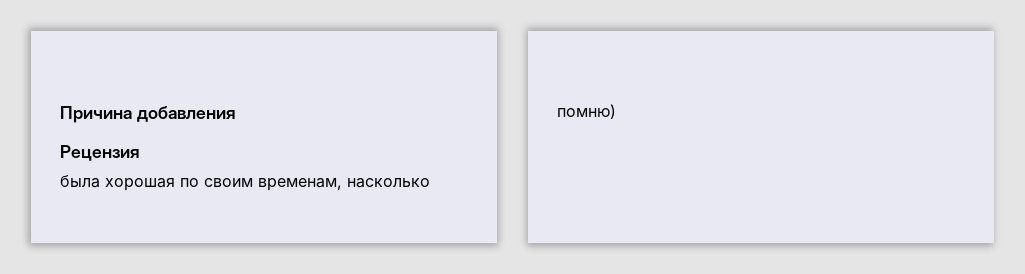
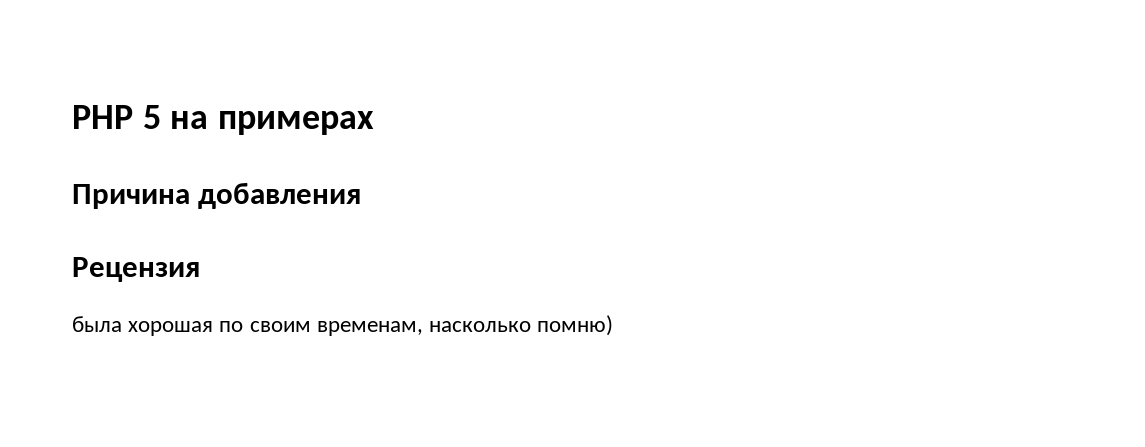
+ PHP 5 на примерах

